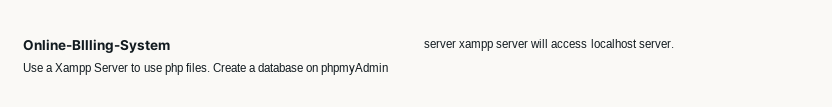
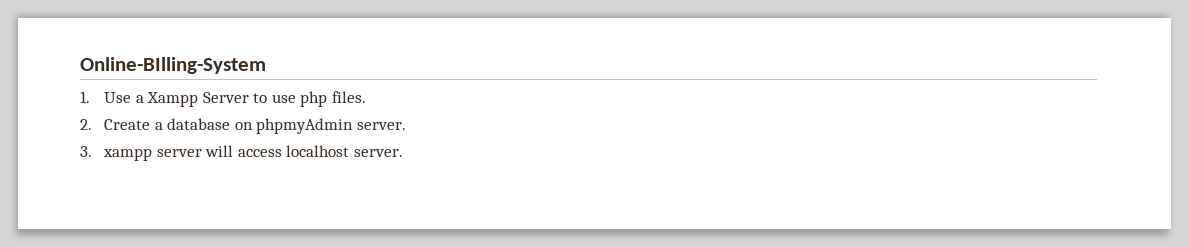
- Use a Xampp Server to use php files. Create a database on phpmyAdmin server xampp server will access localhost server.
+ 1. Use a Xampp Server to use php files.
+ 2. Create a database on phpmyAdmin server.
+ 3. xampp server will access localhost server.

